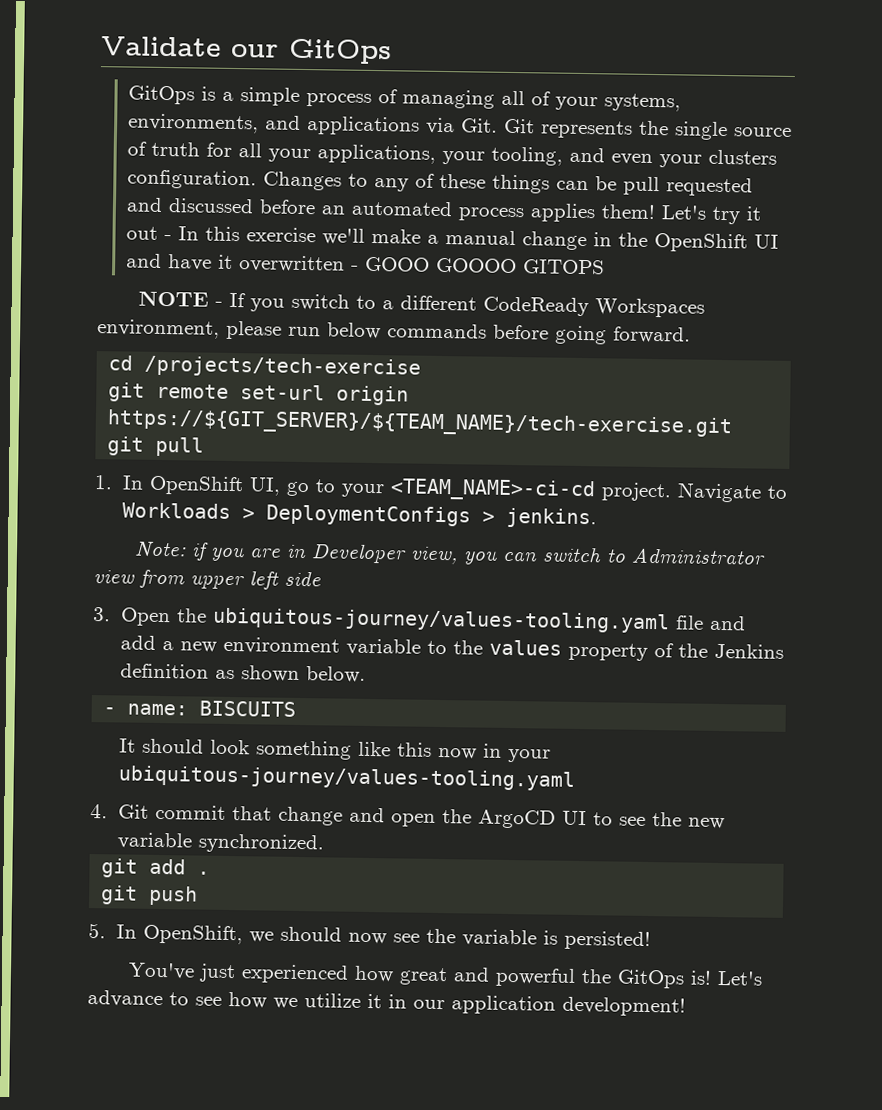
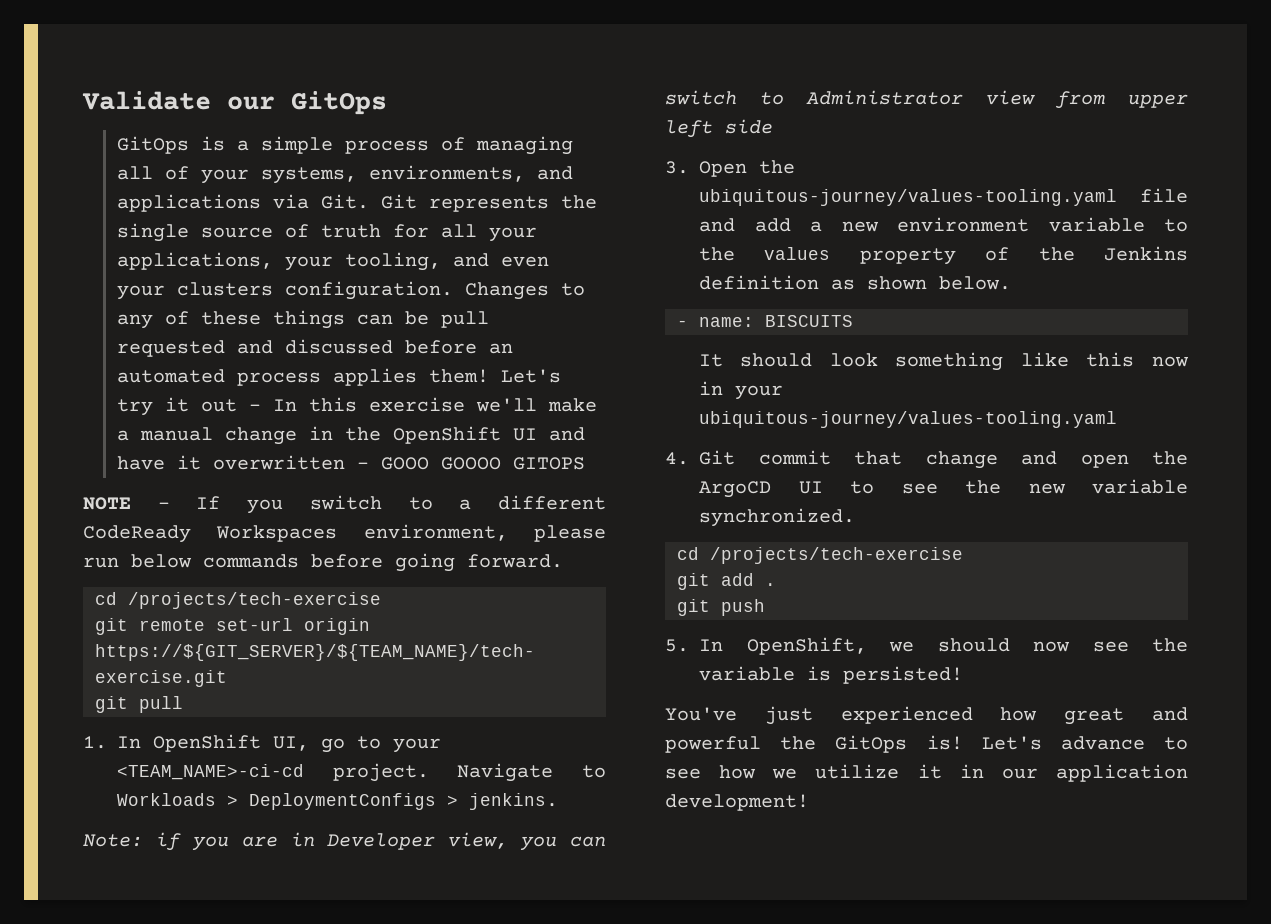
  4. Git commit that change and open the ArgoCD UI to see the new variable synchronized.
+ cd /projects/tech-exercise

